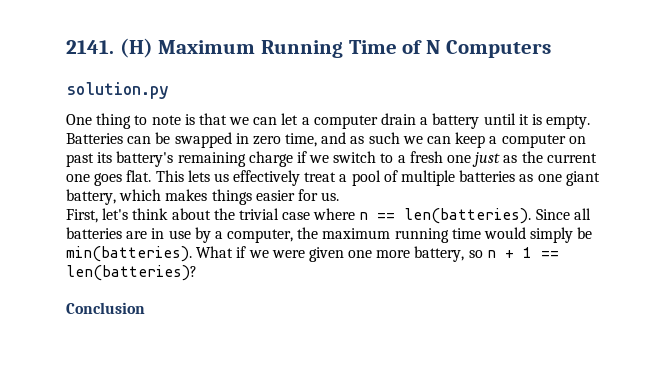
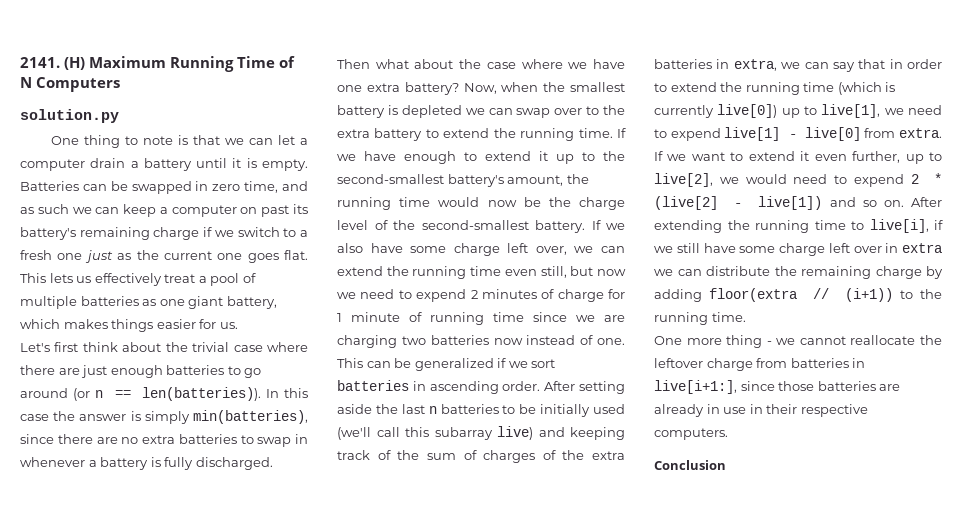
- First, let's think about the trivial case where n == len(batteries). Since all batteries are in use by a computer, the maximum running time would simply be min(batteries). What if we were given one more battery, so n + 1 == len(batteries)?
+ Let's first think about the trivial case where there are just enough batteries to go around (or n == len(batteries)). In this case the answer is simply min(batteries), since there are no extra batteries to swap in whenever a battery is fully discharged. Then what about the case where we have one extra battery? Now, when the smallest battery is depleted we can swap over to the extra battery to extend the running time. If we have enough to extend it up to the second-smallest battery's amount, the running time would now be the charge level of the second-smallest battery. If we also have some charge left over, we can extend the running time even still, but now we need to expend 2 minutes of charge for 1 minute of running time since we are charging two batteries now instead of one. This can be generalized if we sort batteries in ascending order. After setting aside the last n batteries to be initially used (we'll call this subarray live) and keeping track of the sum of charges of the extra batteries in extra, we can say that in order to extend the running time (which is currently live[0]) up to live[1], we need to expend live[1] - live[0] from extra. If we want to extend it even further, up to live[2], we would need to expend 2 * (live[2] - live[1]) and so on. After extending the running time to live[i], if we still have some charge left over in extra we can distribute the remaining charge by adding floor(extra // (i+1)) to the running time.
+ One more thing - we cannot reallocate the leftover charge from batteries in live[i+1:], since those batteries are already in use in their respective computers.

